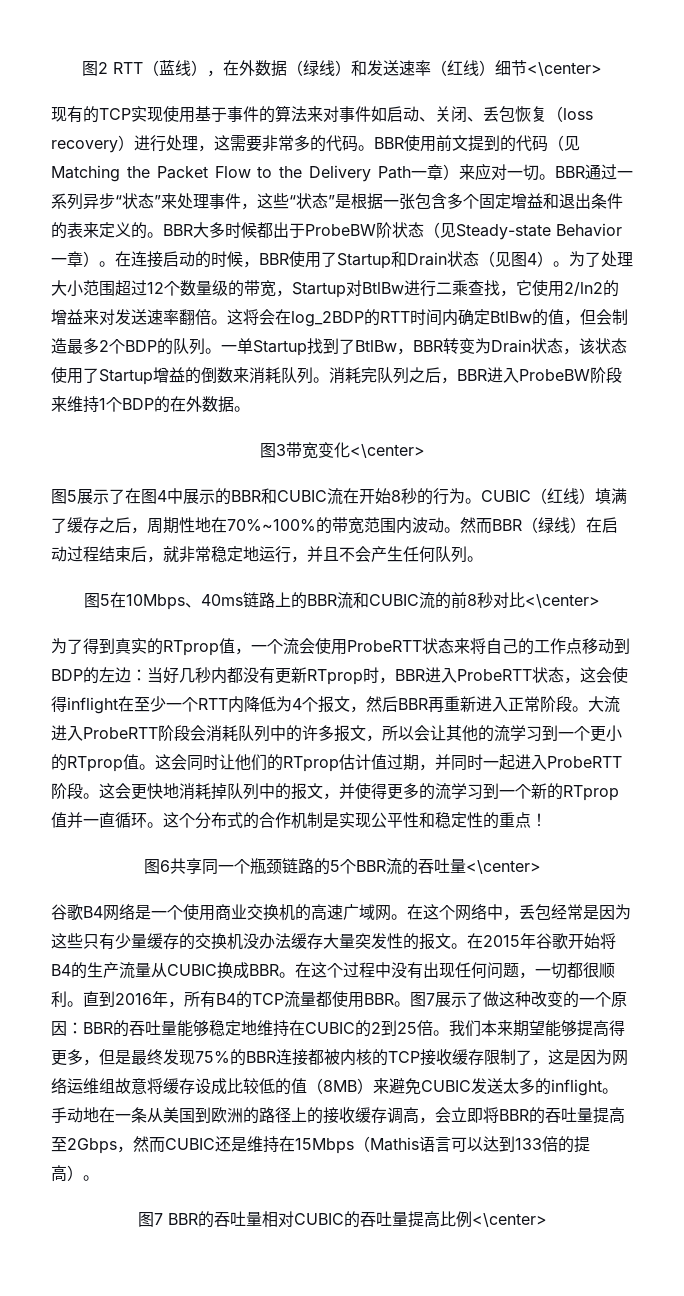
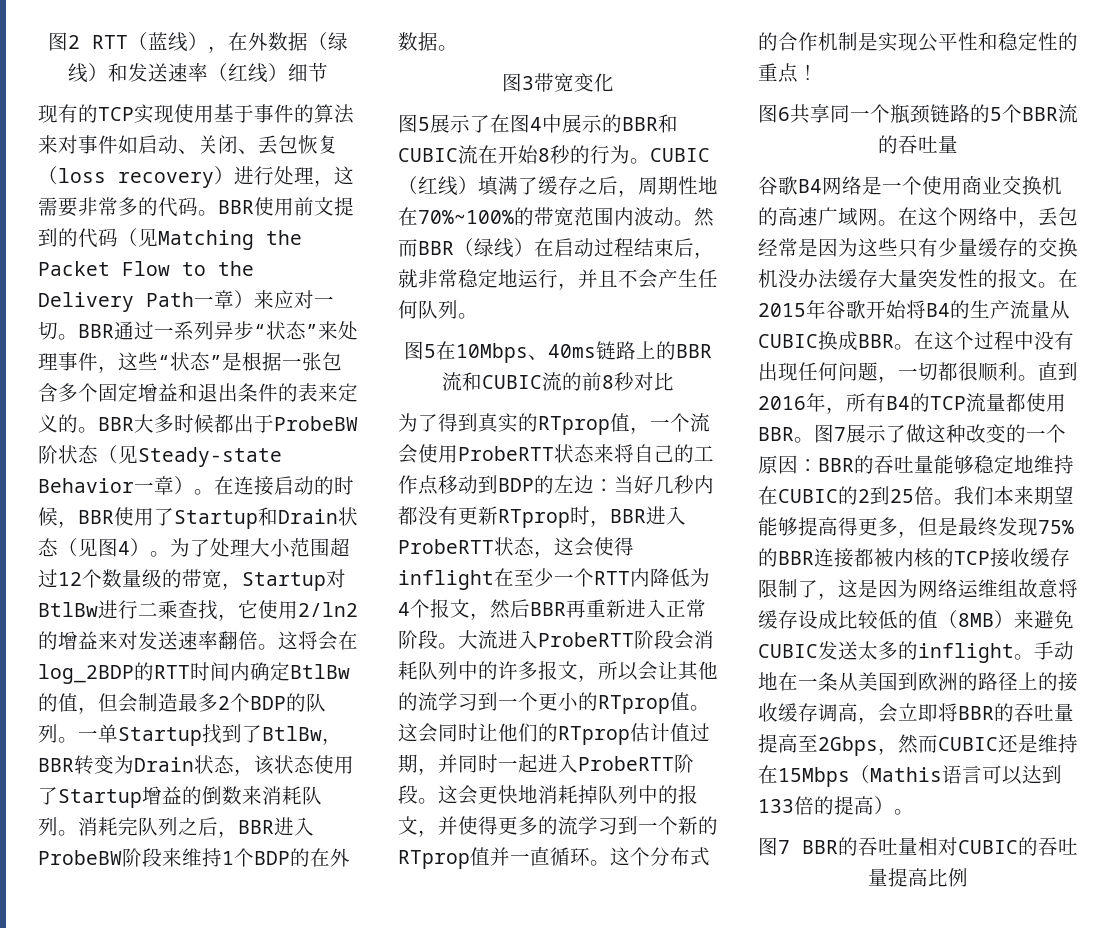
- 图2 RTT（蓝线），在外数据（绿线）和发送速率（红线）细节<\center>
+ 图2 RTT（蓝线），在外数据（绿线）和发送速率（红线）细节
- 图3带宽变化<\center>
+ 图3带宽变化
- 图5在10Mbps、40ms链路上的BBR流和CUBIC流的前8秒对比<\center>
+ 图5在10Mbps、40ms链路上的BBR流和CUBIC流的前8秒对比
- 图6共享同一个瓶颈链路的5个BBR流的吞吐量<\center>
+ 图6共享同一个瓶颈链路的5个BBR流的吞吐量
- 图7 BBR的吞吐量相对CUBIC的吞吐量提高比例<\center>
+ 图7 BBR的吞吐量相对CUBIC的吞吐量提高比例

